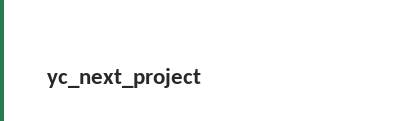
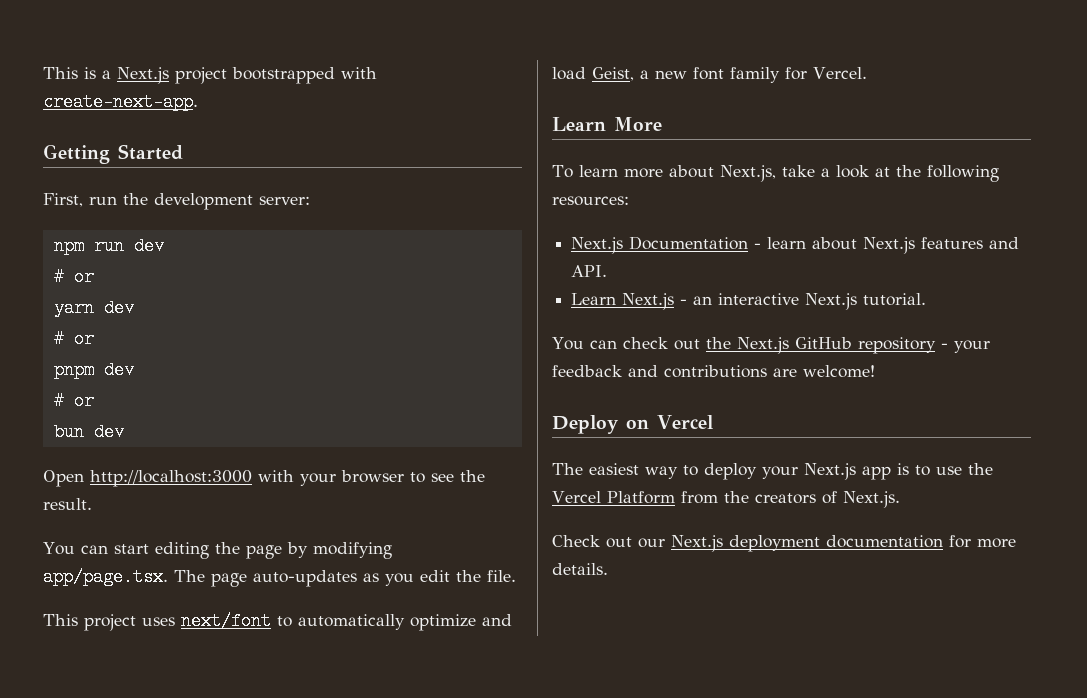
- yc_next_project
+ This is a Next.js project bootstrapped with create-next-app.
+ Getting Started
+ First, run the development server:
+ npm run dev
+ # or
+ yarn dev
+ # or
+ pnpm dev
+ # or
+ bun dev
+ Open http://localhost:3000 with your browser to see the result.
+ You can start editing the page by modifying app/page.tsx. The page auto-updates as you edit the file.
+ This project uses next/font to automatically optimize and load Geist, a new font family for Vercel.
+ Learn More
+ To learn more about Next.js, take a look at the following resources:
+ Next.js Documentation - learn about Next.js features and API.
+ Learn Next.js - an interactive Next.js tutorial.
+ You can check out the Next.js GitHub repository - your feedback and contributions are welcome!
+ Deploy on Vercel
+ The easiest way to deploy your Next.js app is to use the Vercel Platform from the creators of Next.js.
+ Check out our Next.js deployment documentation for more details.

